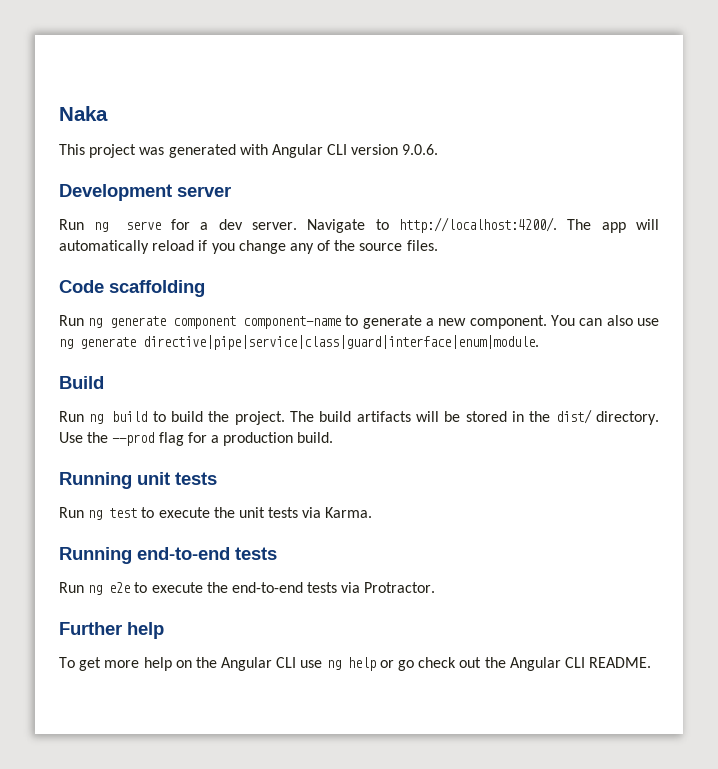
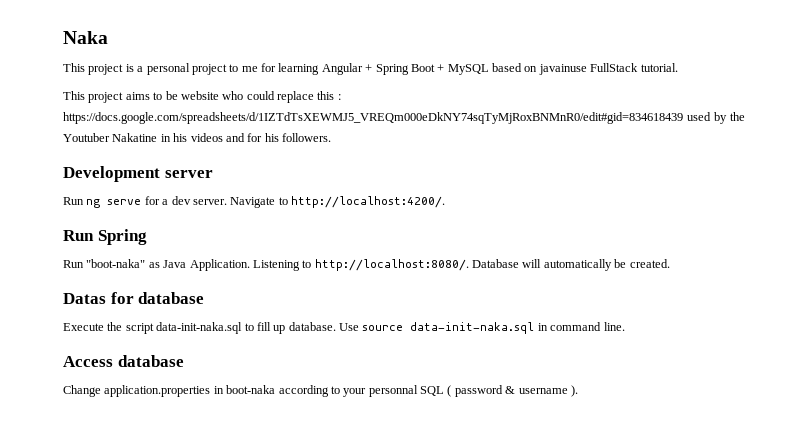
- This project was generated with Angular CLI version 9.0.6.
+ This project is a personal project to me for learning Angular + Spring Boot + MySQL based on javainuse FullStack tutorial.
+ This project aims to be website who could replace this : https://docs.google.com/spreadsheets/d/1IZTdTsXEWMJ5_VREQm000eDkNY74sqTyMjRoxBNMnR0/edit#gid=834618439 used by the Youtuber Nakatine in his videos and for his followers.
- Navigate to http://localhost:4200/. The app will automatically reload if you change any of the source files.
- Code scaffolding
- Run ng generate component component-name to generate a new component. You can also use ng generate directive|pipe|service|class|guard|interface|enum|module.
- Build
- Run ng build to build the project. The build artifacts will be stored in the dist/ directory. Use the --prod flag for a production build.
- Running unit tests
- Run ng test to execute the unit tests via Karma.
- Running end-to-end tests
- Run ng e2e to execute the end-to-end tests via Protractor.
- Further help
- To get more help on the Angular CLI use ng help or go check out the Angular CLI README.
+ Navigate to http://localhost:4200/.
+ Run Spring
+ Run "boot-naka" as Java Application. Listening to http://localhost:8080/. Database will automatically be created.
+ Datas for database
+ Execute the script data-init-naka.sql to fill up database. Use source data-init-naka.sql in command line.
+ Access database
+ Change application.properties in boot-naka according to your personnal SQL ( password & username ).

